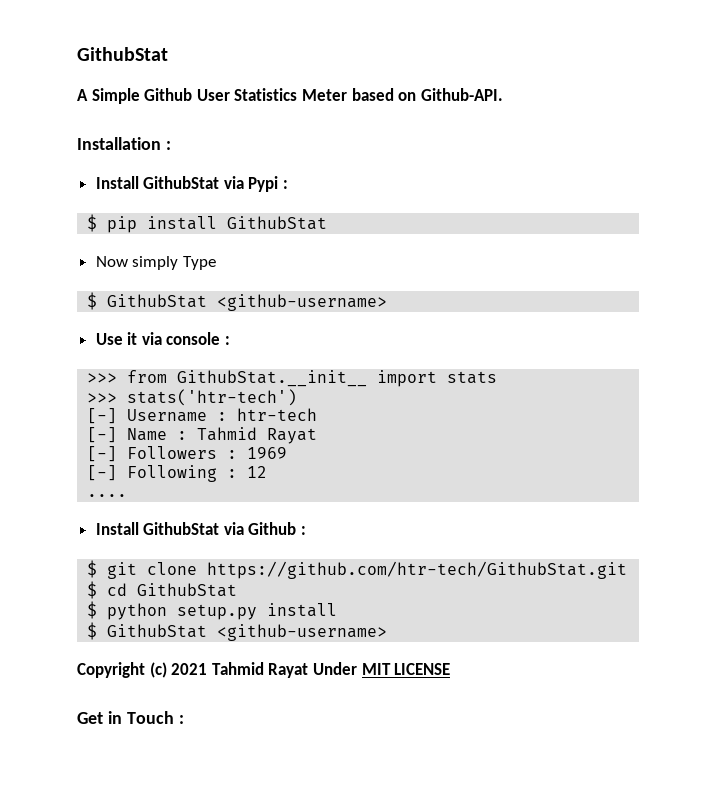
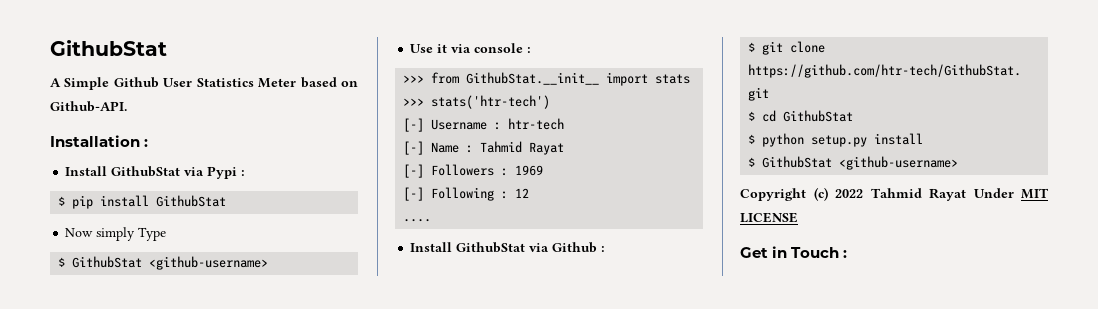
- Copyright (c) 2021 Tahmid Rayat Under MIT LICENSE
+ Copyright (c) 2022 Tahmid Rayat Under MIT LICENSE

